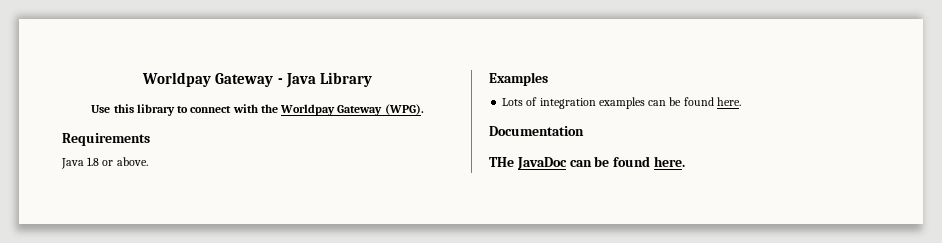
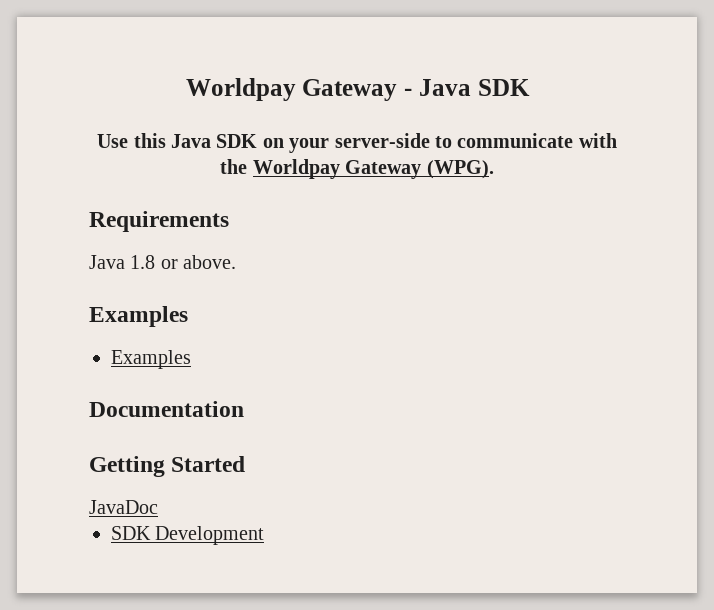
- Worldpay Gateway - Java Library
+ Worldpay Gateway - Java SDK
- Use this library to connect with the Worldpay Gateway (WPG).
+ Use this Java SDK on your server-side to communicate with the Worldpay Gateway (WPG).
  Java 1.8 or above.
  Examples
- Lots of integration examples can be found here.
+ Examples
- THe JavaDoc can be found here.
+ Getting Started
+ JavaDoc
+ SDK Development

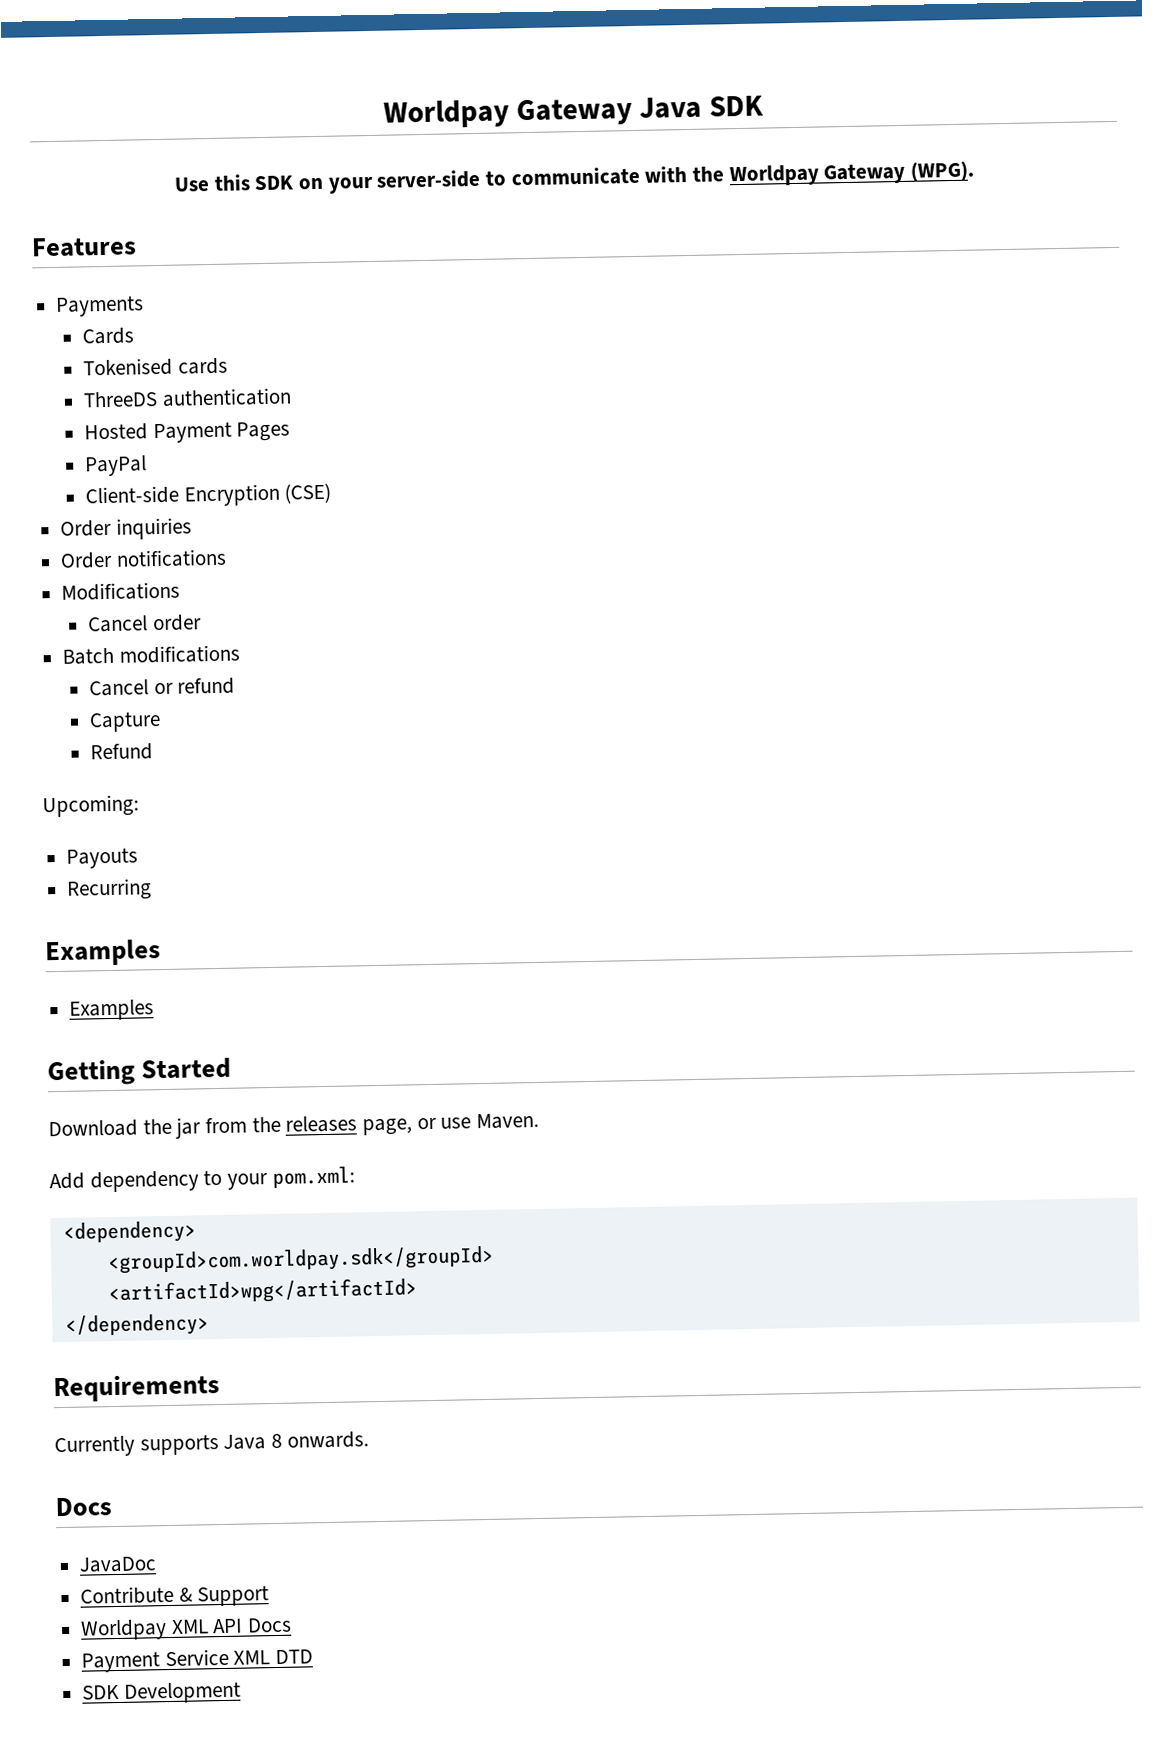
- Worldpay Gateway - Java SDK
+ Worldpay Gateway Java SDK
- Use this Java SDK on your server-side to communicate with the Worldpay Gateway (WPG).
+ Use this SDK on your server-side to communicate with the Worldpay Gateway (WPG).
- Requirements
- Java 1.8 or above.
+ Features
+ Payments
+ Cards
+ Tokenised cards
+ ThreeDS authentication
+ Hosted Payment Pages
+ PayPal
+ Client-side Encryption (CSE)
+ Order inquiries
+ Order notifications
+ Modifications
+ Cancel order
+ Batch modifications
+ Cancel or refund
+ Capture
+ Refund
+ Upcoming:
+ Payouts
+ Recurring
- Documentation
+ Download the jar from the releases page, or use Maven.
+ Add dependency to your pom.xml:
+ <dependency>
+ <groupId>com.worldpay.sdk</groupId>
+ <artifactId>wpg</artifactId>
+ </dependency>
+ Requirements
+ Currently supports Java 8 onwards.
+ Docs
  JavaDoc
+ Contribute & Support
+ Worldpay XML API Docs
+ Payment Service XML DTD

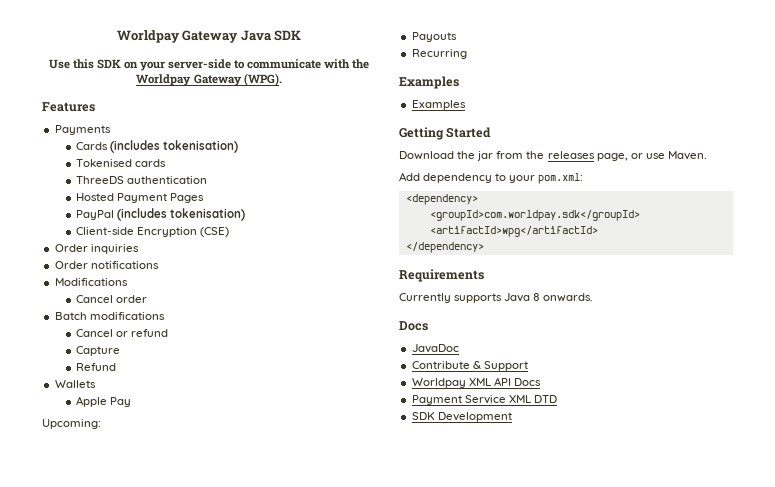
- Cards
+ Cards (includes tokenisation)
- PayPal
+ PayPal (includes tokenisation)
+ Wallets
+ Apple Pay

